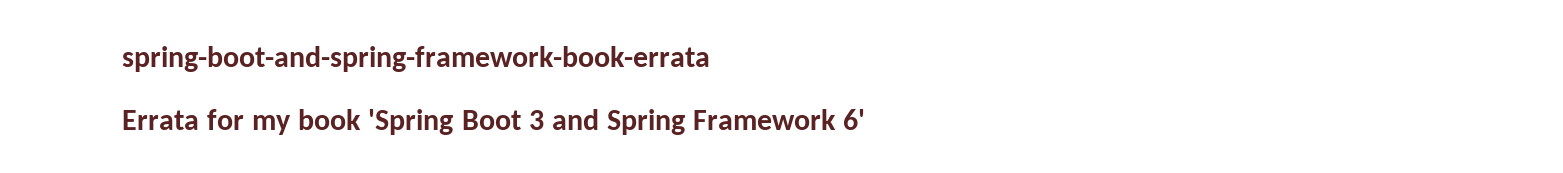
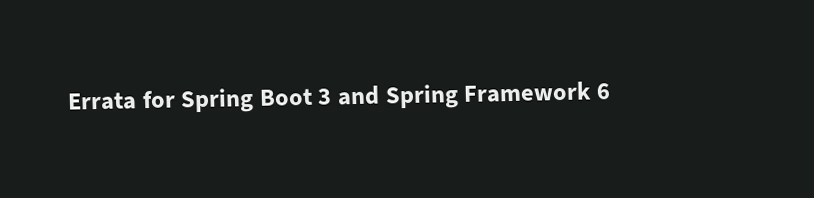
- spring-boot-and-spring-framework-book-errata
- Errata for my book 'Spring Boot 3 and Spring Framework 6'
+ Errata for Spring Boot 3 and Spring Framework 6

